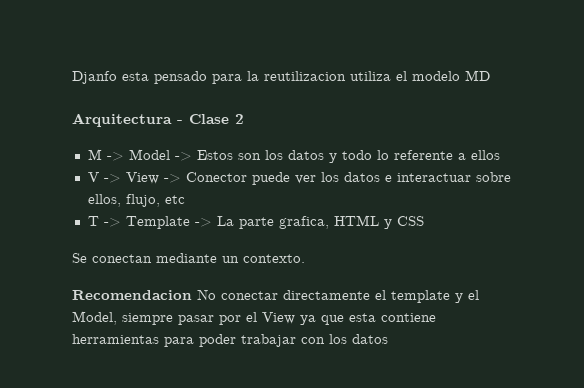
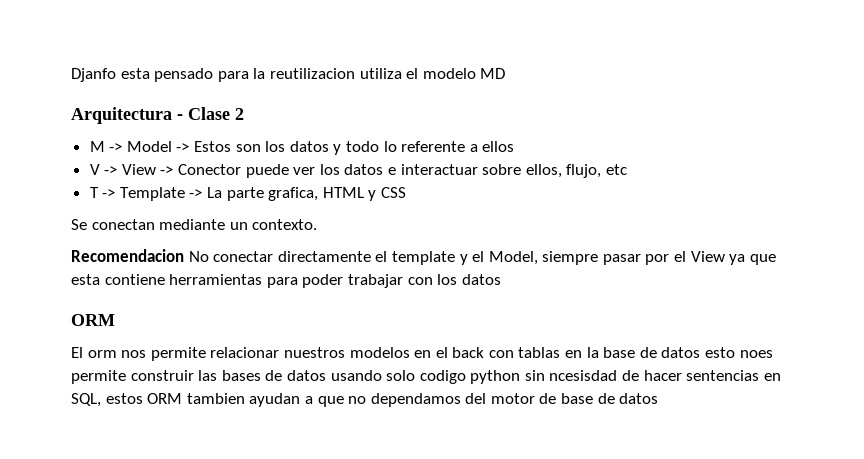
  Recomendacion No conectar directamente el template y el Model, siempre pasar por el View ya que esta contiene herramientas para poder trabajar con los datos
+ ORM
+ El orm nos permite relacionar nuestros modelos en el back con tablas en la base de datos esto noes permite construir las bases de datos usando solo codigo python sin ncesisdad de hacer sentencias en SQL, estos ORM tambien ayudan a que no dependamos del motor de base de datos

